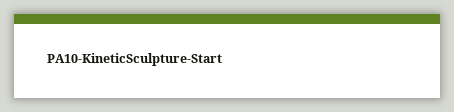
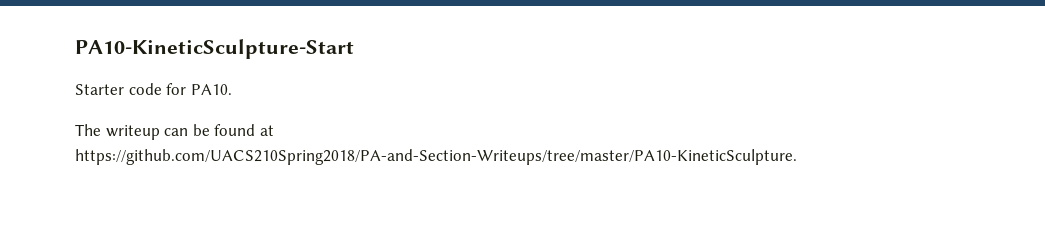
+ Starter code for PA10.
+ The writeup can be found at https://github.com/UACS210Spring2018/PA-and-Section-Writeups/tree/master/PA10-KineticSculpture.

